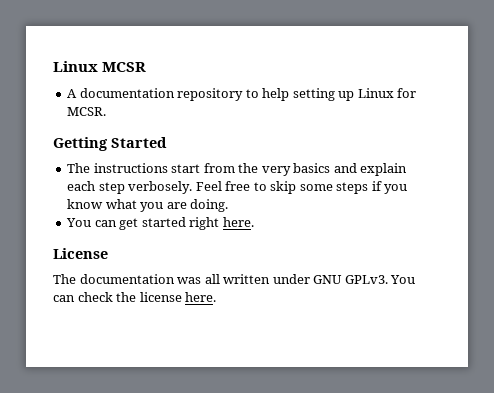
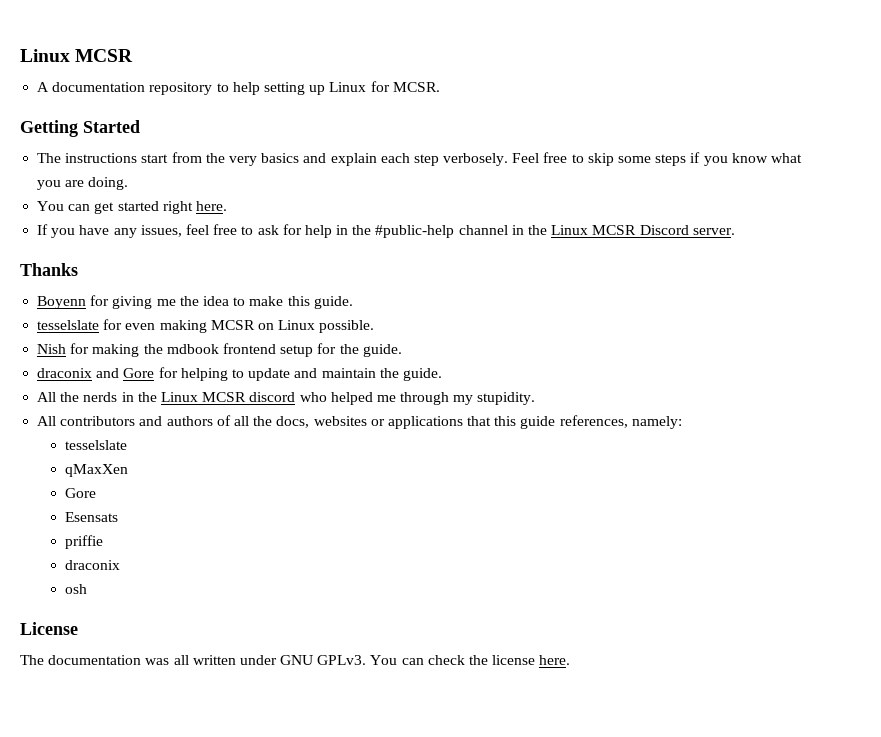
+ If you have any issues, feel free to ask for help in the #public-help channel in the Linux MCSR Discord server.
+ Thanks
+ Boyenn for giving me the idea to make this guide.
+ tesselslate for even making MCSR on Linux possible.
+ Nish for making the mdbook frontend setup for the guide.
+ draconix and Gore for helping to update and maintain the guide.
+ All the nerds in the Linux MCSR discord who helped me through my stupidity.
+ All contributors and authors of all the docs, websites or applications that this guide references, namely:
+ tesselslate
+ qMaxXen
+ Gore
+ Esensats
+ priffie
+ draconix
+ osh

